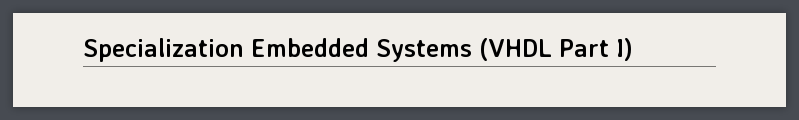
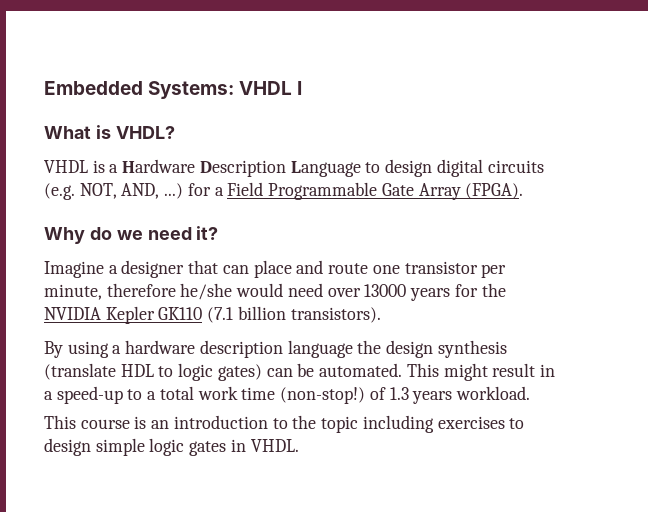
- Specialization Embedded Systems (VHDL Part I)
+ Embedded Systems: VHDL I
+ What is VHDL?
+ VHDL is a Hardware Description Language to design digital circuits (e.g. NOT, AND, ...) for a Field Programmable Gate Array (FPGA).
+ Why do we need it?
+ Imagine a designer that can place and route one transistor per minute, therefore he/she would need over 13000 years for the NVIDIA Kepler GK110 (7.1 billion transistors).
+ By using a hardware description language the design synthesis (translate HDL to logic gates) can be automated. This might result in a speed-up to a total work time (non-stop!) of 1.3 years workload.
+ This course is an introduction to the topic including exercises to design simple logic gates in VHDL.

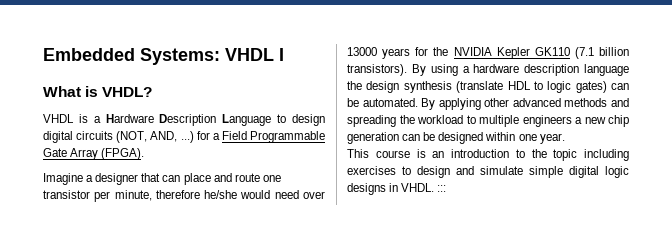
- VHDL is a Hardware Description Language to design digital circuits (e.g. NOT, AND, ...) for a Field Programmable Gate Array (FPGA).
+ VHDL is a Hardware Description Language to design digital circuits (NOT, AND, ...) for a Field Programmable Gate Array (FPGA).
- Why do we need it?
- Imagine a designer that can place and route one transistor per minute, therefore he/she would need over 13000 years for the NVIDIA Kepler GK110 (7.1 billion transistors).
- By using a hardware description language the design synthesis (translate HDL to logic gates) can be automated.
+ Imagine a designer that can place and route one transistor per minute, therefore he/she would need over 13000 years for the NVIDIA Kepler GK110 (7.1 billion transistors). By using a hardware description language the design synthesis (translate HDL to logic gates) can be automated.
- This might result in a speed-up to a total work time (non-stop!) of 1.3 years workload.
+ By applying other advanced methods and spreading the workload to multiple engineers a new chip generation can be designed within one year.
- This course is an introduction to the topic including exercises to design simple logic gates in VHDL.
+ This course is an introduction to the topic including exercises to design and simulate simple digital logic designs in VHDL. :::

